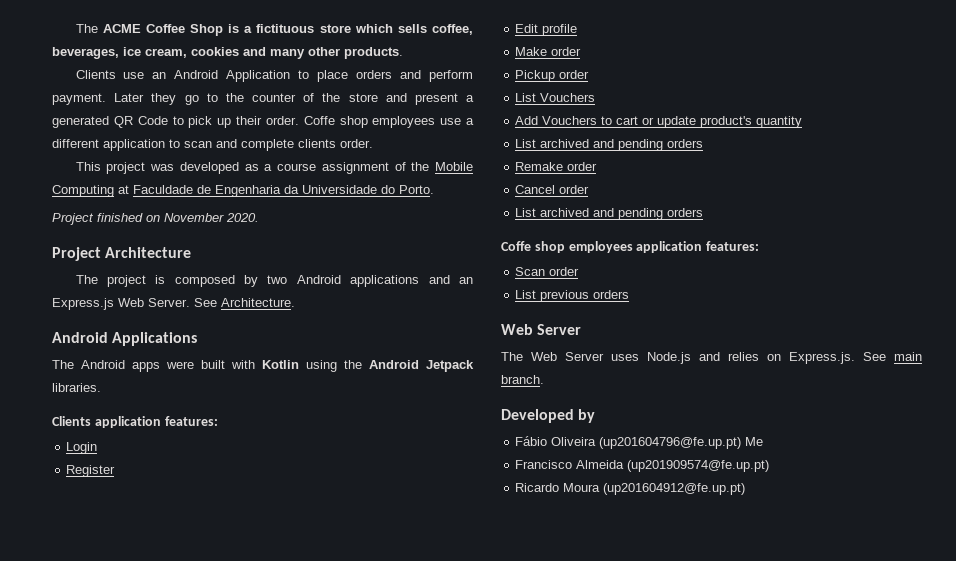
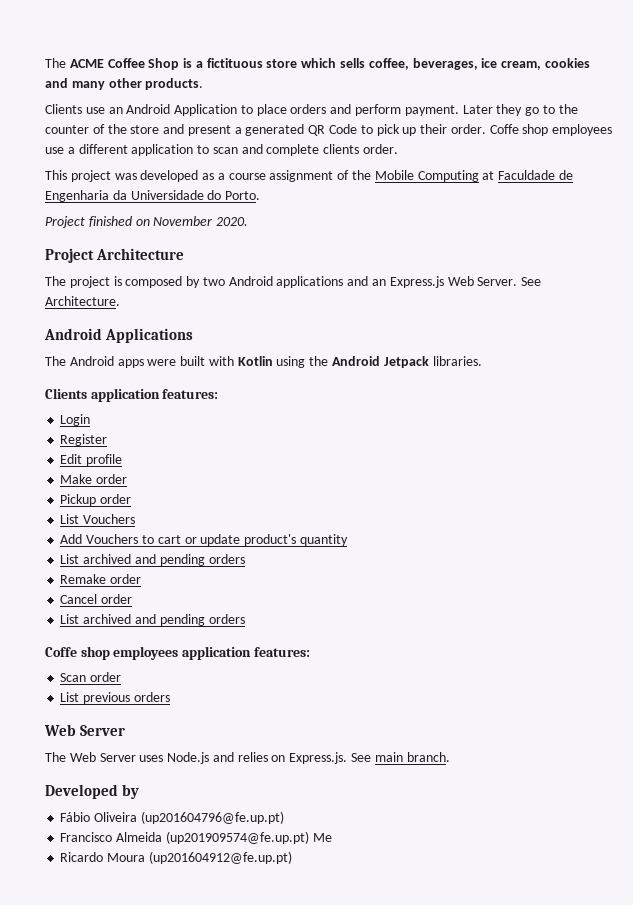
- Fábio Oliveira (up201604796@fe.up.pt) Me
+ Fábio Oliveira (up201604796@fe.up.pt)
- Francisco Almeida (up201909574@fe.up.pt)
+ Francisco Almeida (up201909574@fe.up.pt) Me

